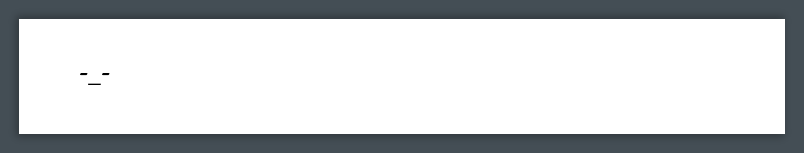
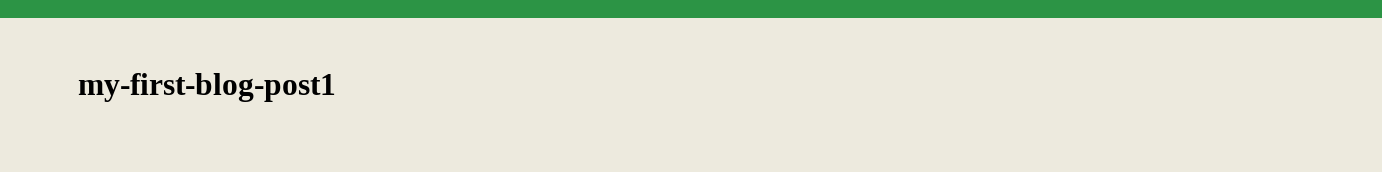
- -_-
+ my-first-blog-post1

